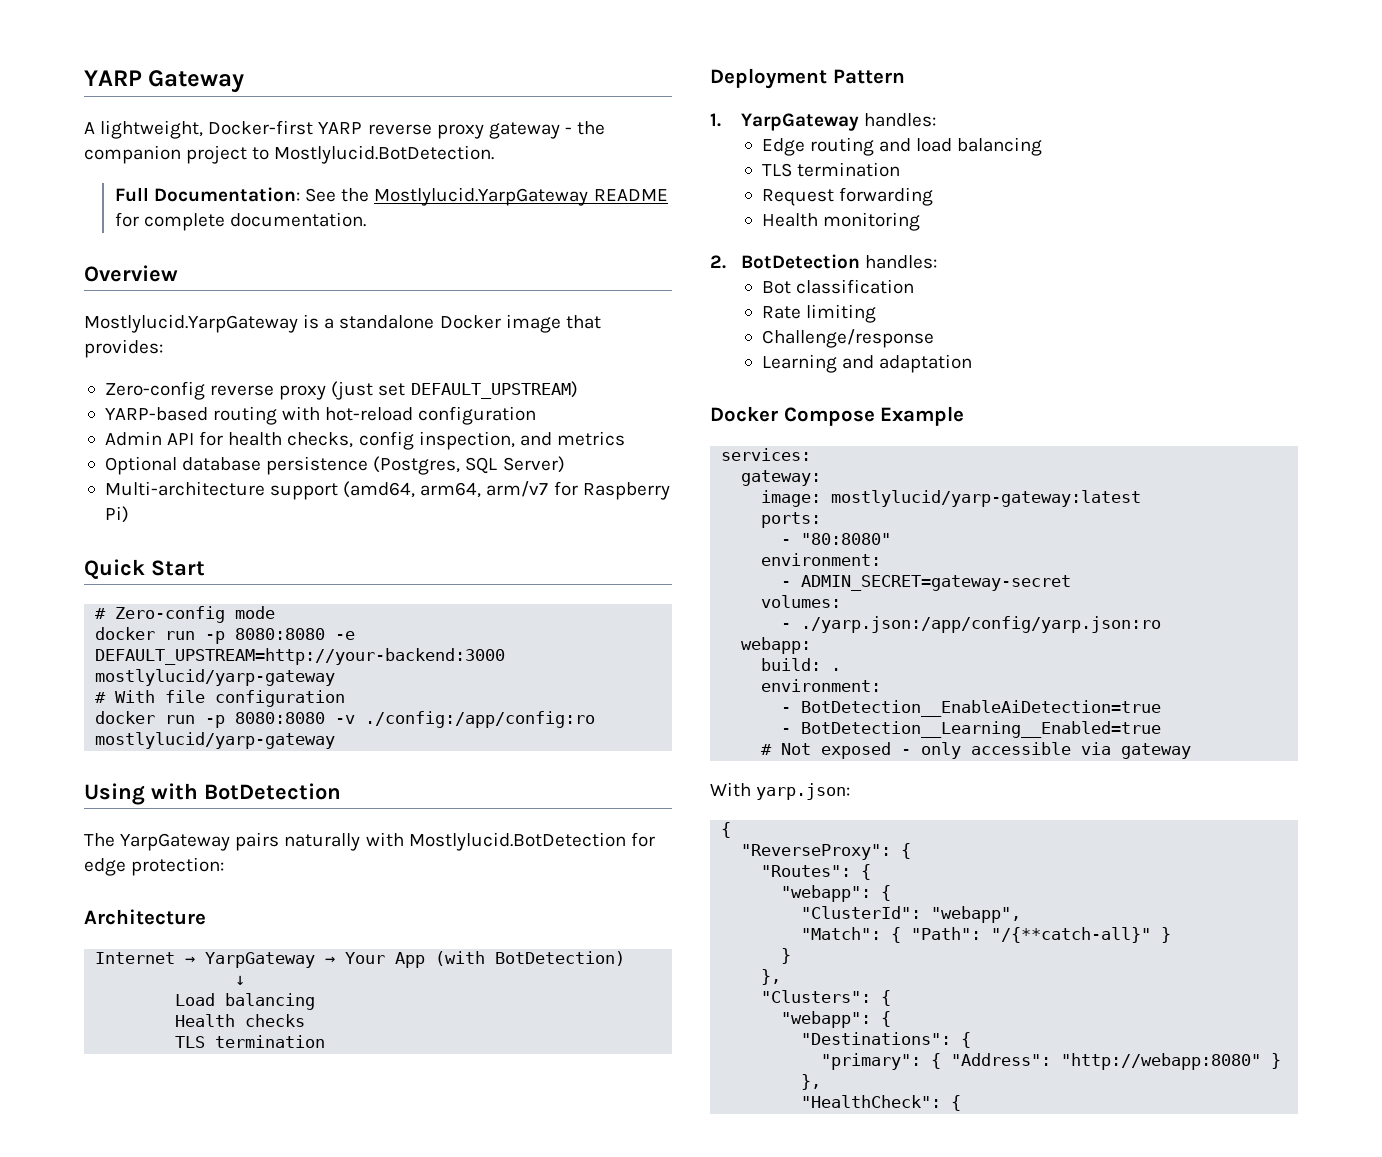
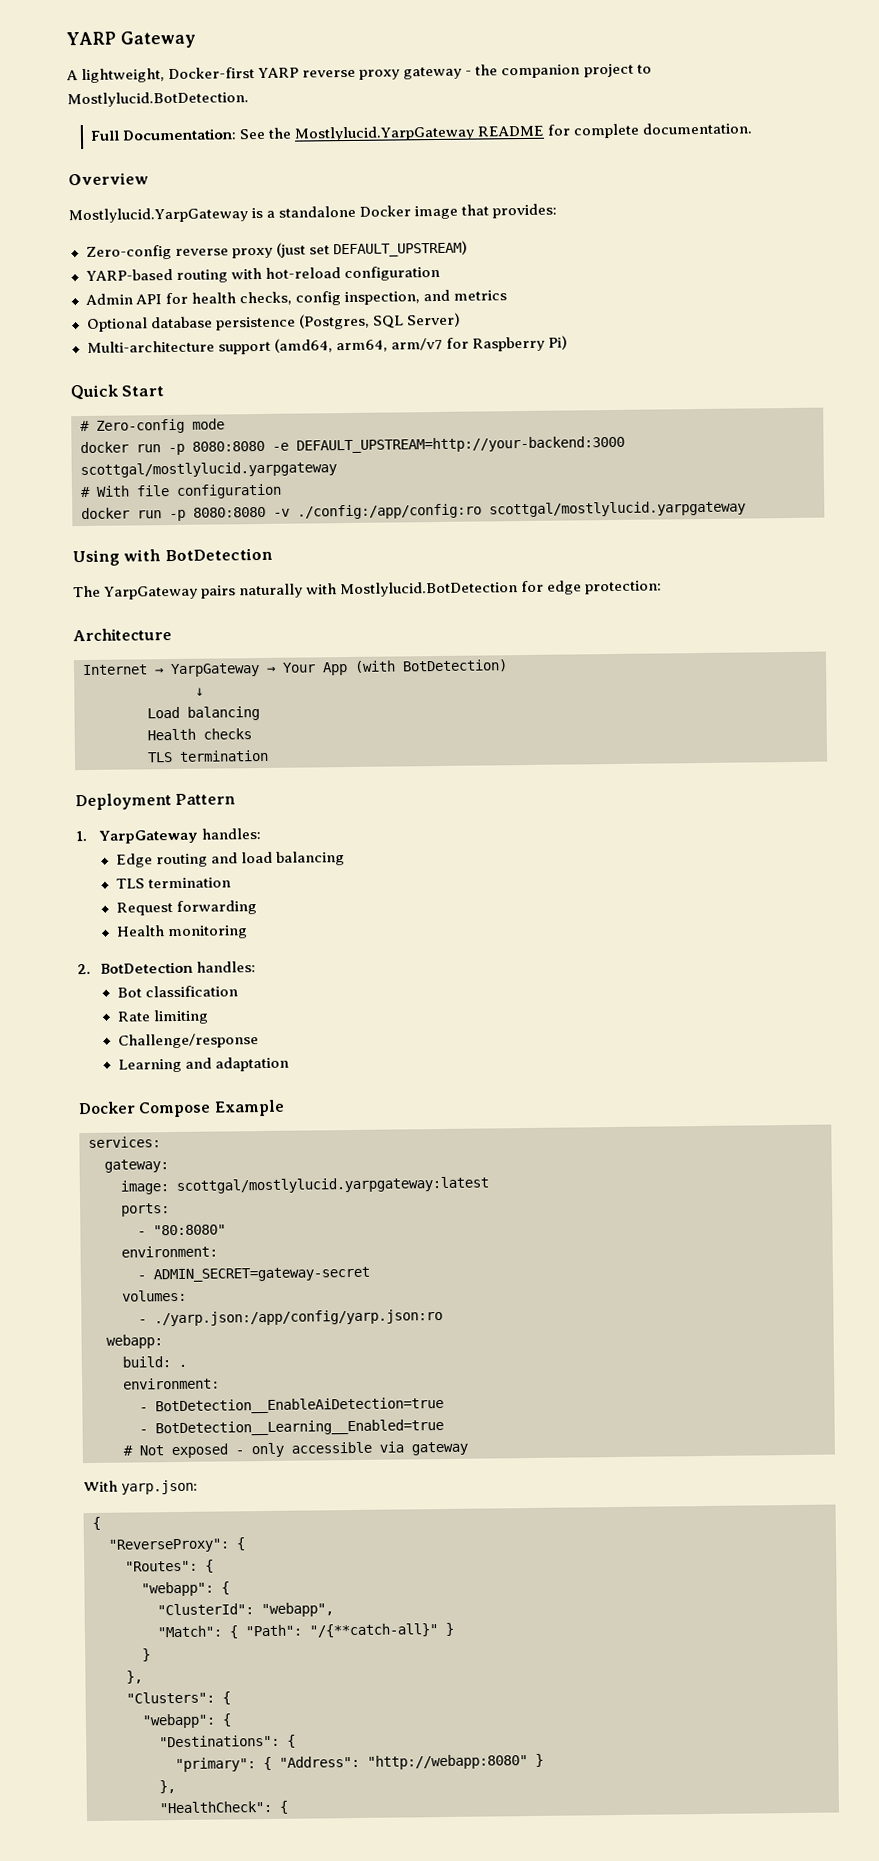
- docker run -p 8080:8080 -e DEFAULT_UPSTREAM=http://your-backend:3000 mostlylucid/yarp-gateway
+ docker run -p 8080:8080 -e DEFAULT_UPSTREAM=http://your-backend:3000 scottgal/mostlylucid.yarpgateway
- docker run -p 8080:8080 -v ./config:/app/config:ro mostlylucid/yarp-gateway
+ docker run -p 8080:8080 -v ./config:/app/config:ro scottgal/mostlylucid.yarpgateway
- image: mostlylucid/yarp-gateway:latest
+ image: scottgal/mostlylucid.yarpgateway:latest

